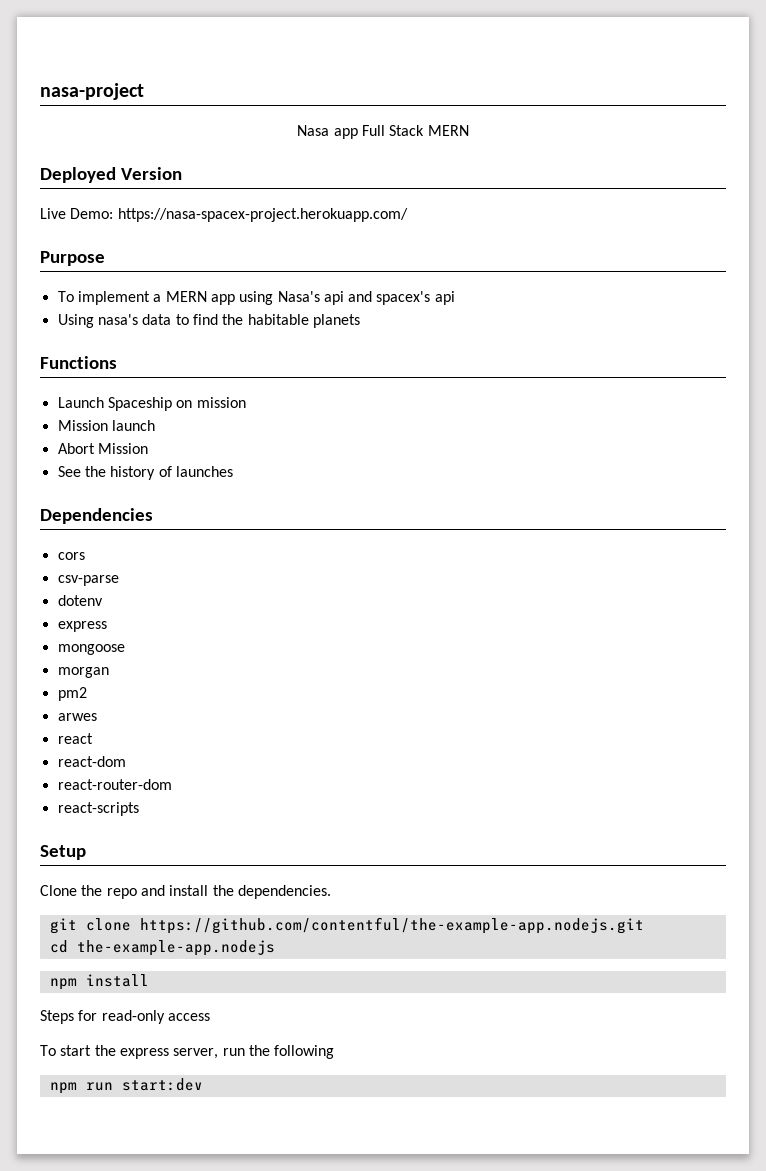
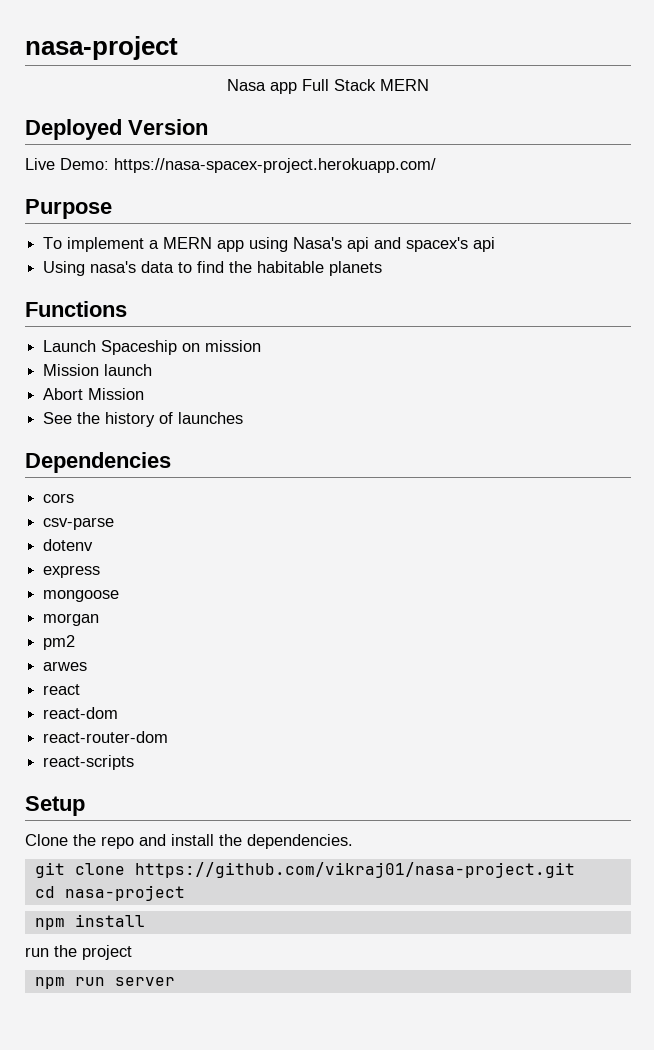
- git clone https://github.com/contentful/the-example-app.nodejs.git
+ git clone https://github.com/vikraj01/nasa-project.git
- cd the-example-app.nodejs
+ cd nasa-project
- Steps for read-only access
- To start the express server, run the following
+ run the project
- npm run start:dev
+ npm run server

